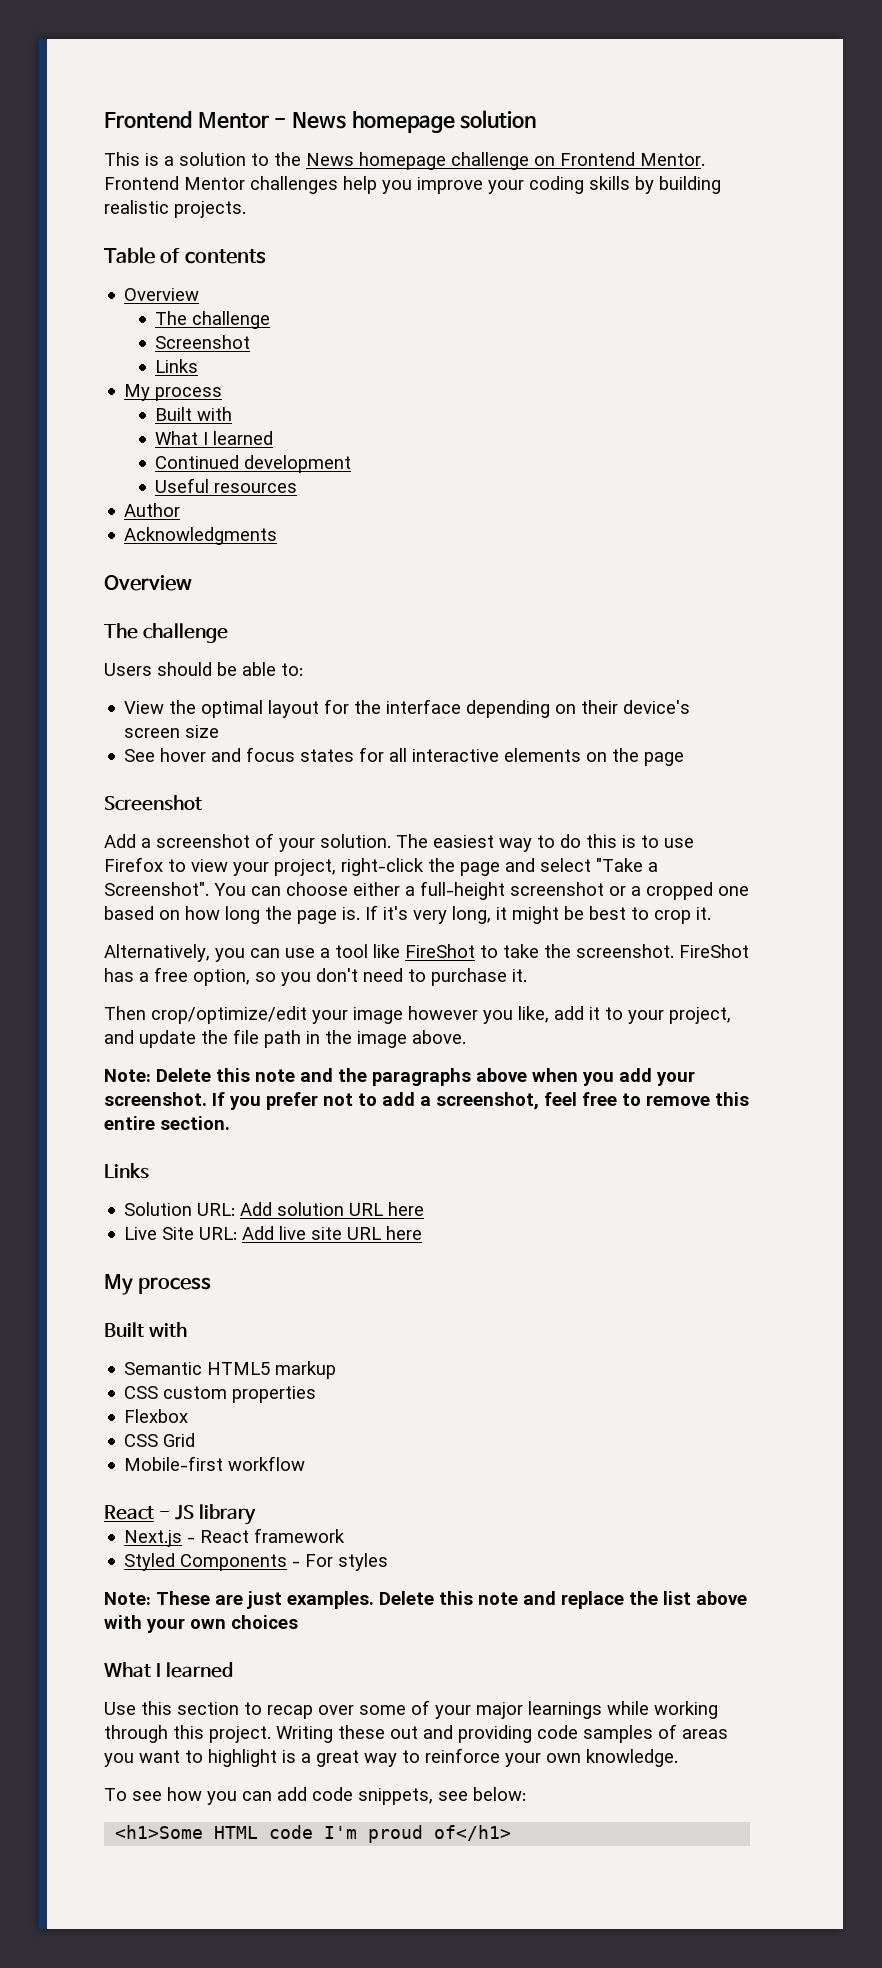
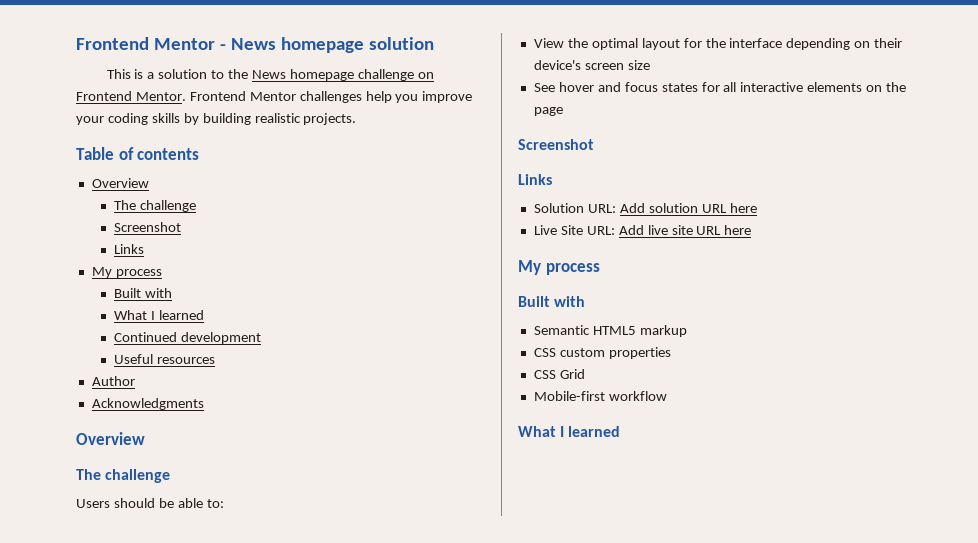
- Add a screenshot of your solution. The easiest way to do this is to use Firefox to view your project, right-click the page and select "Take a Screenshot". You can choose either a full-height screenshot or a cropped one based on how long the page is. If it's very long, it might be best to crop it.
- Alternatively, you can use a tool like FireShot to take the screenshot. FireShot has a free option, so you don't need to purchase it.
- Then crop/optimize/edit your image however you like, add it to your project, and update the file path in the image above.
- Note: Delete this note and the paragraphs above when you add your screenshot. If you prefer not to add a screenshot, feel free to remove this entire section.
- Flexbox
  Mobile-first workflow
- React - JS library
- Next.js - React framework
- Styled Components - For styles
- Note: These are just examples. Delete this note and replace the list above with your own choices
  What I learned
- Use this section to recap over some of your major learnings while working through this project. Writing these out and providing code samples of areas you want to highlight is a great way to reinforce your own knowledge.
- To see how you can add code snippets, see below:
- <h1>Some HTML code I'm proud of</h1>

